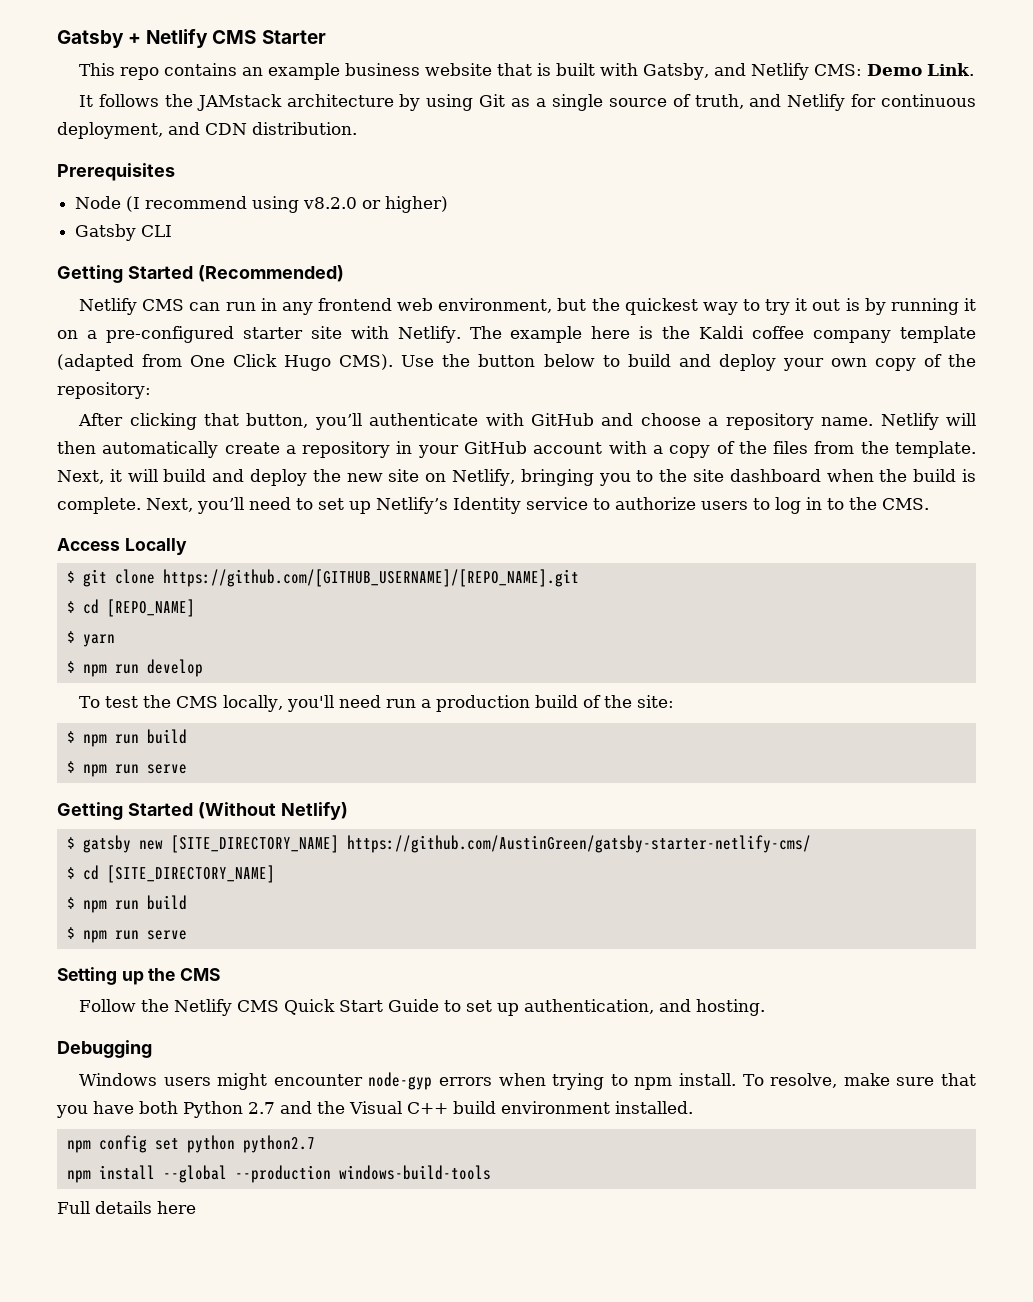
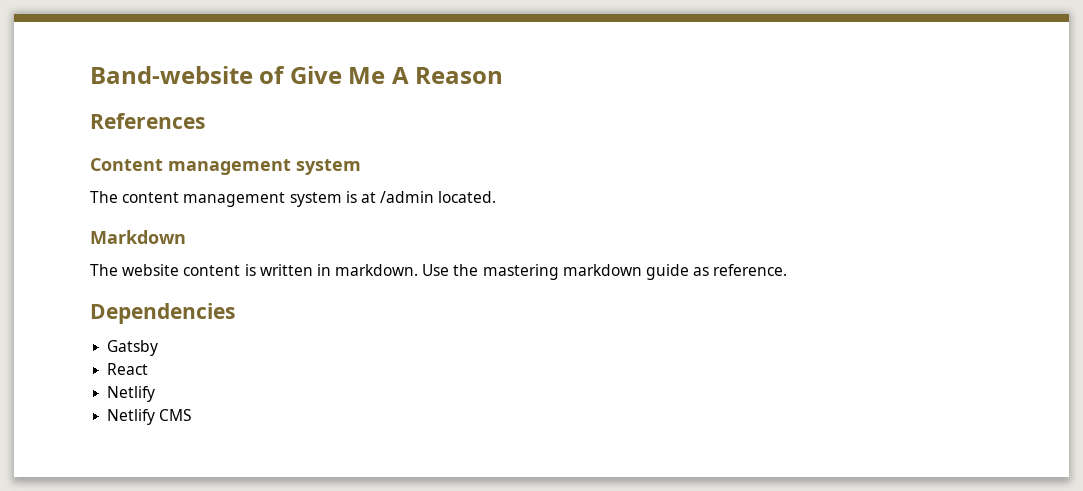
- Gatsby + Netlify CMS Starter
- This repo contains an example business website that is built with Gatsby, and Netlify CMS: Demo Link.
- It follows the JAMstack architecture by using Git as a single source of truth, and Netlify for continuous deployment, and CDN distribution.
- Prerequisites
- Node (I recommend using v8.2.0 or higher)
- Gatsby CLI
- Getting Started (Recommended)
- Netlify CMS can run in any frontend web environment, but the quickest way to try it out is by running it on a pre-configured starter site with Netlify. The example here is the Kaldi coffee company template (adapted from One Click Hugo CMS). Use the button below to build and deploy your own copy of the repository:
- After clicking that button, you’ll authenticate with GitHub and choose a repository name. Netlify will then automatically create a repository in your GitHub account with a copy of the files from the template. Next, it will build and deploy the new site on Netlify, bringing you to the site dashboard when the build is complete. Next, you’ll need to set up Netlify’s Identity service to authorize users to log in to the CMS.
- Access Locally
- $ git clone https://github.com/[GITHUB_USERNAME]/[REPO_NAME].git
- $ cd [REPO_NAME]
- $ yarn
- $ npm run develop
- To test the CMS locally, you'll need run a production build of the site:
- $ npm run build
- $ npm run serve
- Getting Started (Without Netlify)
- $ gatsby new [SITE_DIRECTORY_NAME] https://github.com/AustinGreen/gatsby-starter-netlify-cms/
- $ cd [SITE_DIRECTORY_NAME]
- $ npm run build
- $ npm run serve
- Setting up the CMS
- Follow the Netlify CMS Quick Start Guide to set up authentication, and hosting.
- Debugging
- Windows users might encounter node-gyp errors when trying to npm install. To resolve, make sure that you have both Python 2.7 and the Visual C++ build environment installed.
- npm config set python python2.7
- npm install --global --production windows-build-tools
- Full details here
+ Band-website of Give Me A Reason
+ References
+ Content management system
+ The content management system is at /admin located.
+ Markdown
+ The website content is written in markdown. Use the mastering markdown guide as reference.
+ Dependencies
+ Gatsby
+ React
+ Netlify
+ Netlify CMS

